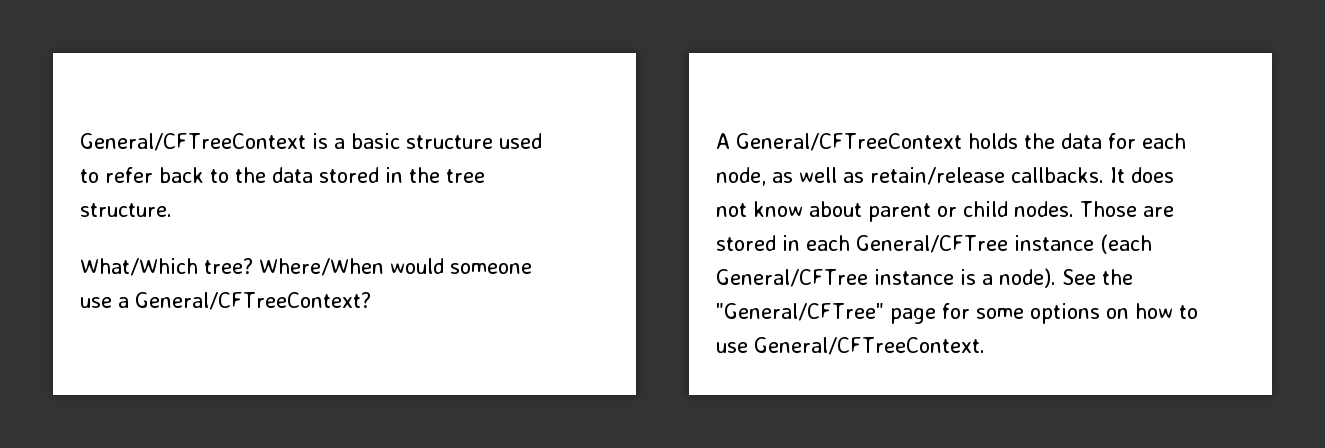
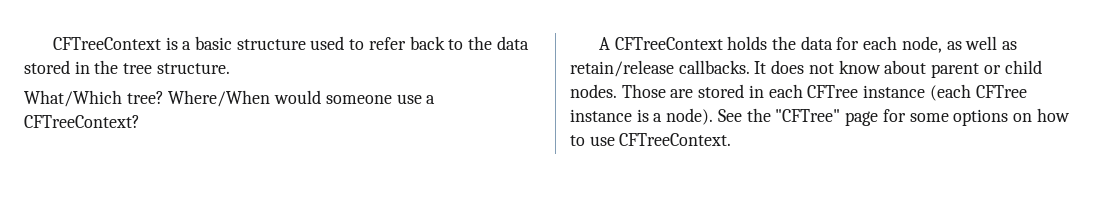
- General/CFTreeContext is a basic structure used to refer back to the data stored in the tree structure.
+ CFTreeContext is a basic structure used to refer back to the data stored in the tree structure.
- Where/When would someone use a General/CFTreeContext?
+ Where/When would someone use a CFTreeContext?
- A General/CFTreeContext holds the data for each node, as well as retain/release callbacks.
+ A CFTreeContext holds the data for each node, as well as retain/release callbacks.
- Those are stored in each General/CFTree instance (each General/CFTree instance is a node).
+ Those are stored in each CFTree instance (each CFTree instance is a node).
- See the "General/CFTree" page for some options on how to use General/CFTreeContext.
+ See the "CFTree" page for some options on how to use CFTreeContext.

